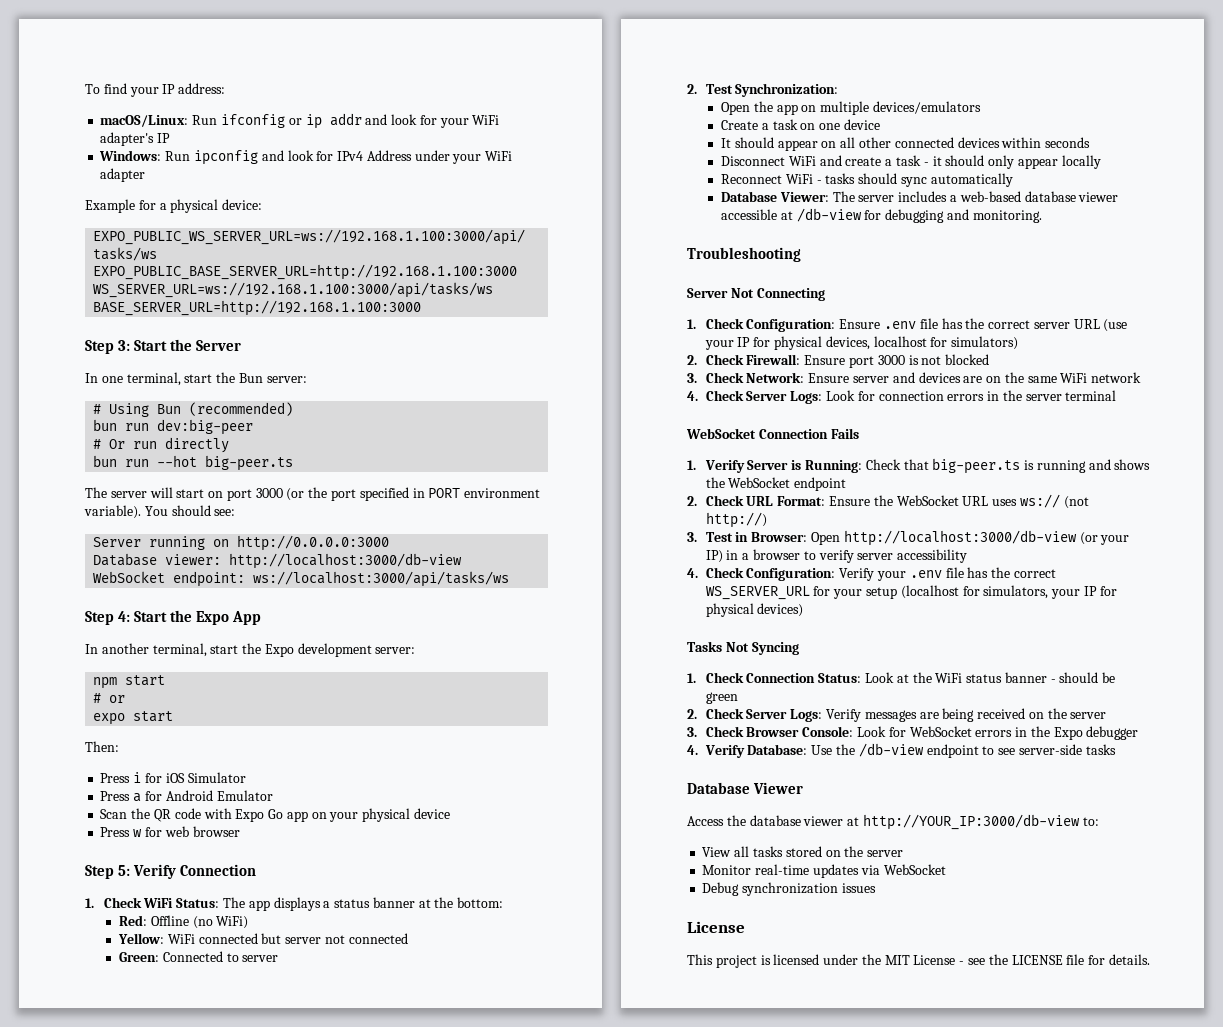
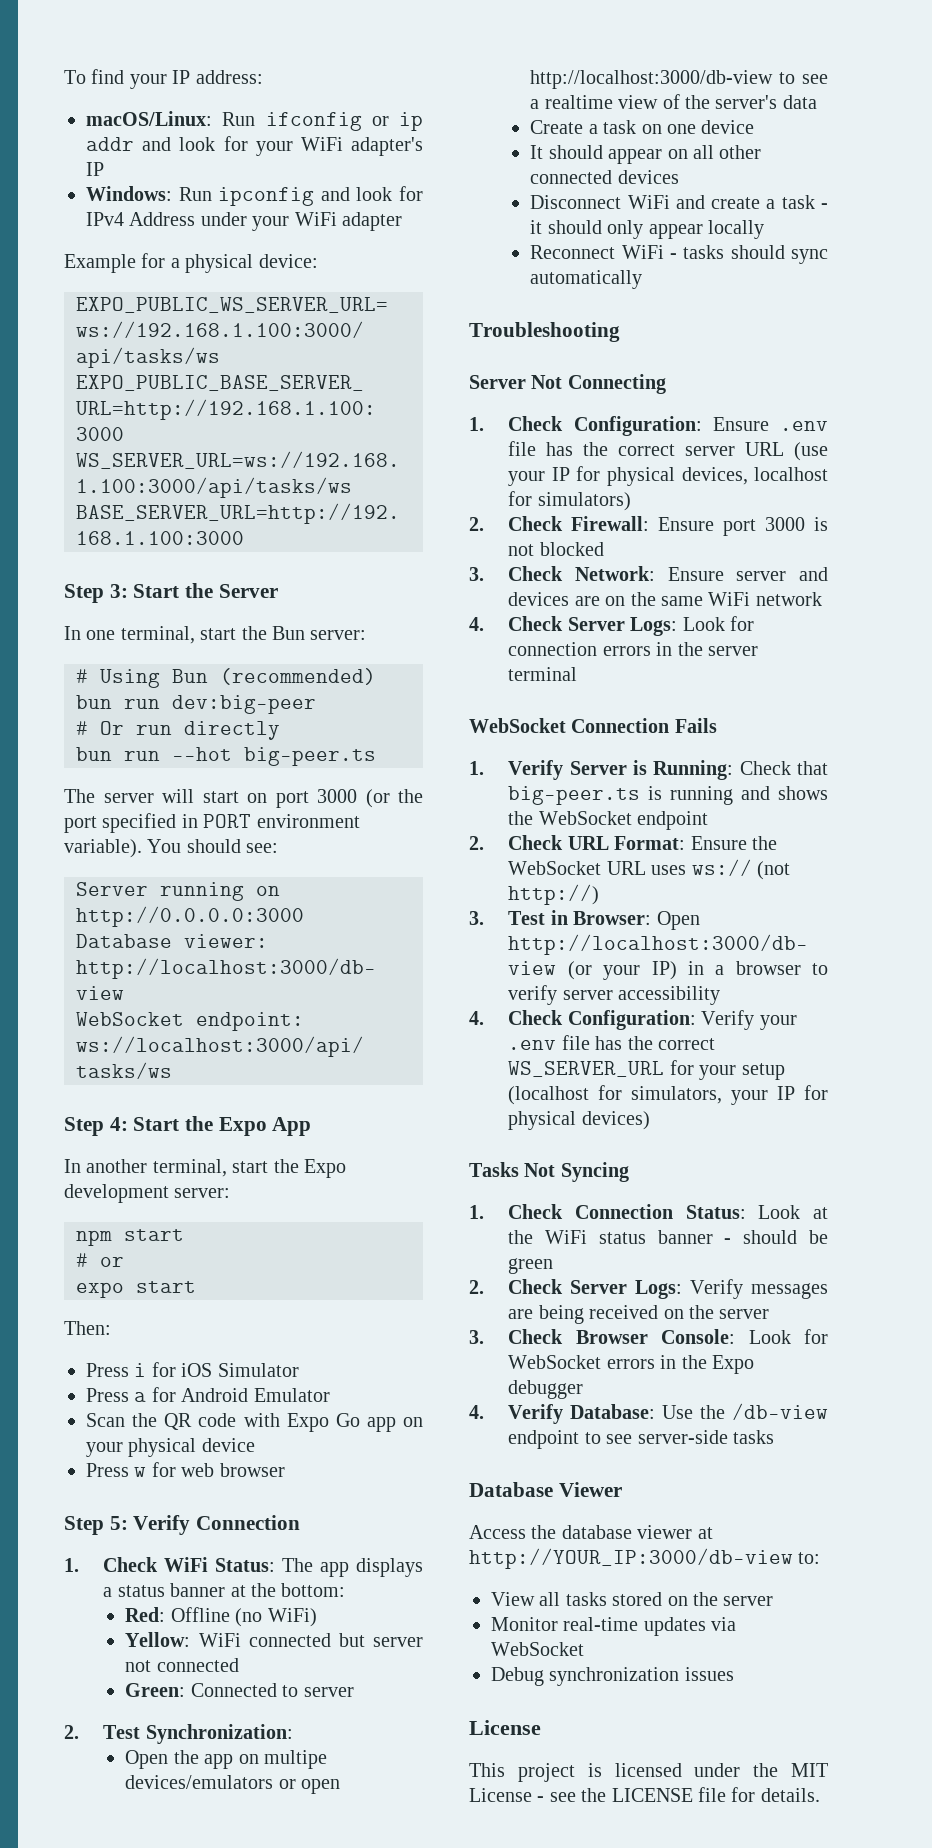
- Open the app on multiple devices/emulators
+ Open the app on multipe devices/emulators or open http://localhost:3000/db-view to see a realtime view of the server's data
- It should appear on all other connected devices within seconds
+ It should appear on all other connected devices
- Database Viewer: The server includes a web-based database viewer accessible at /db-view for debugging and monitoring.

